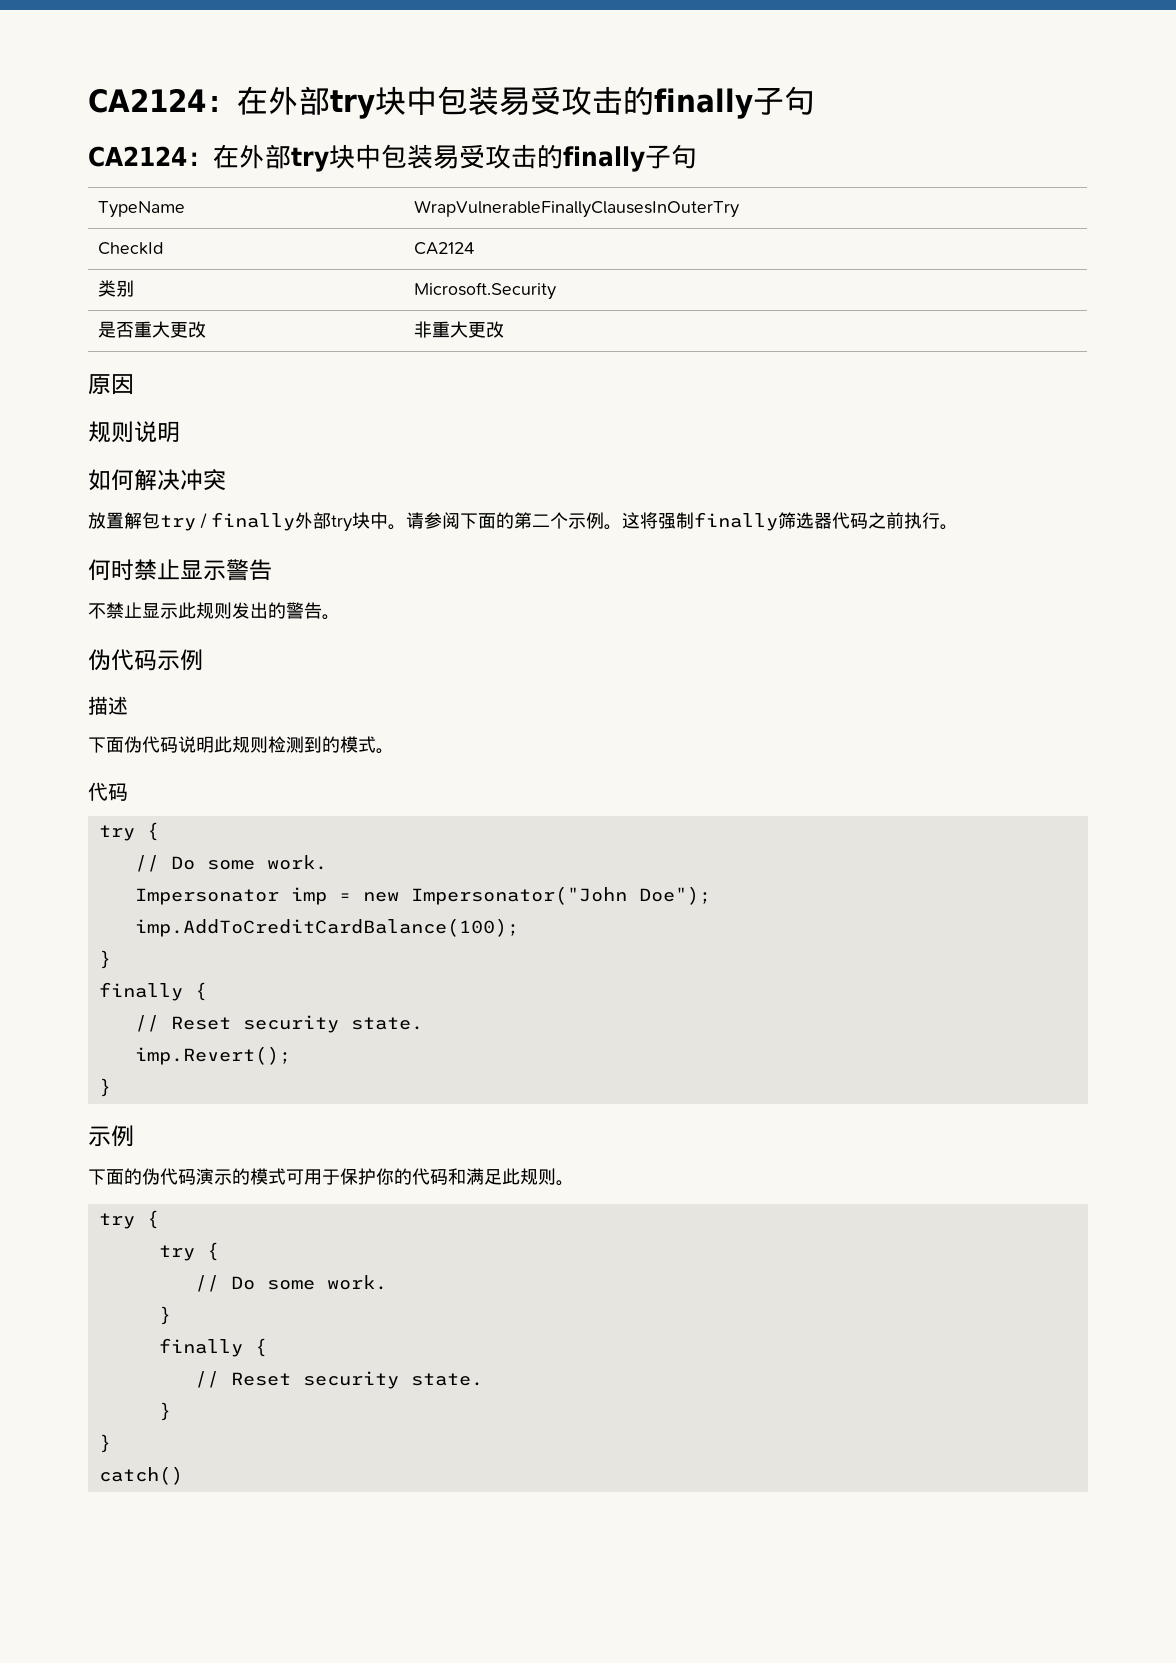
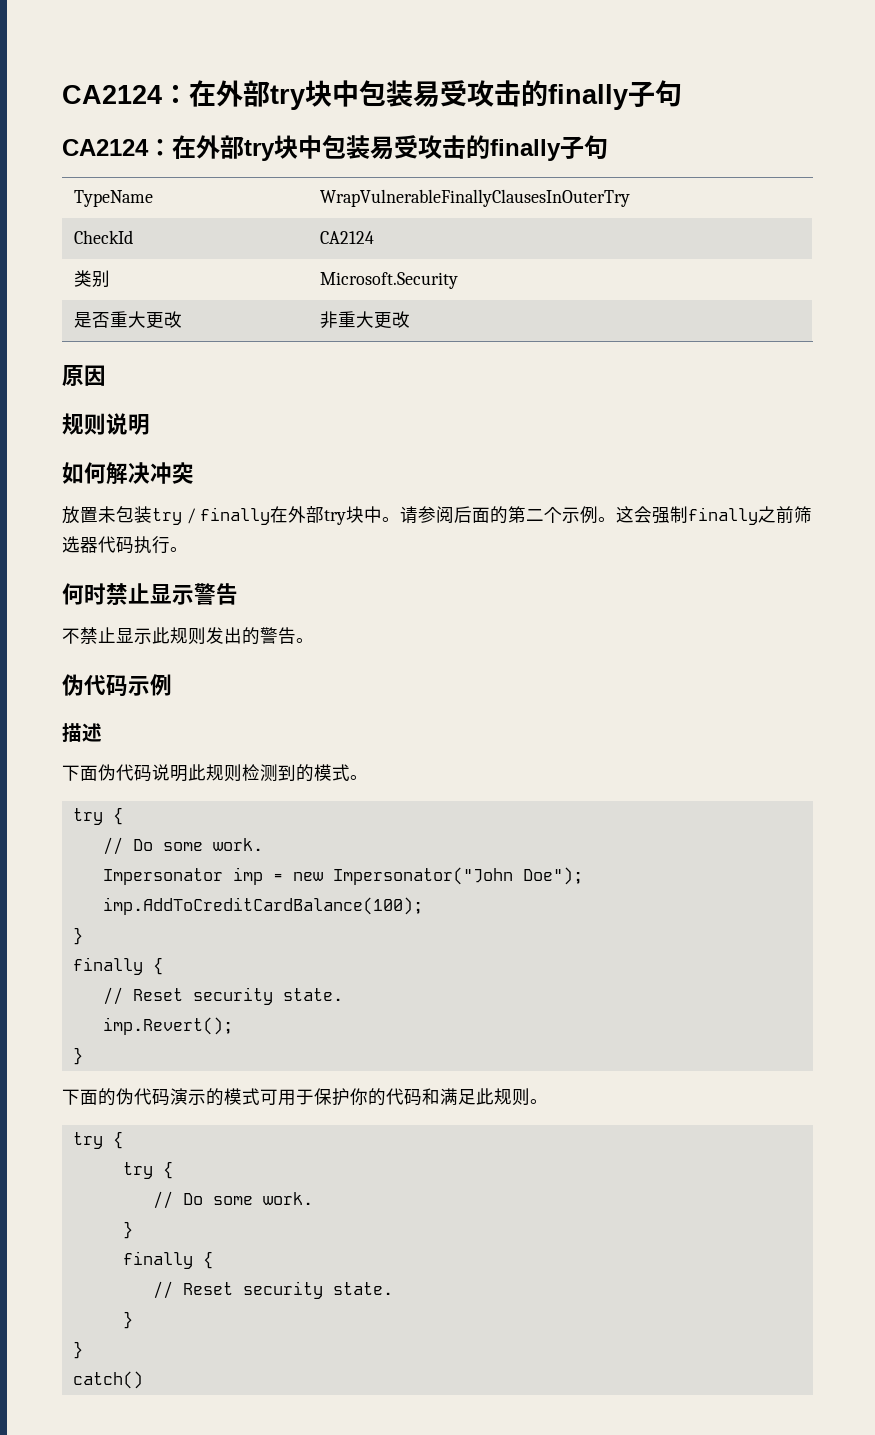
- 放置解包try / finally外部try块中。
+ 放置未包装try / finally在外部try块中。
- 请参阅下面的第二个示例。
+ 请参阅后面的第二个示例。
- 这将强制finally筛选器代码之前执行。
+ 这会强制finally之前筛选器代码执行。
  下面伪代码说明此规则检测到的模式。
- 代码
  imp.Revert();
  }
- 示例

